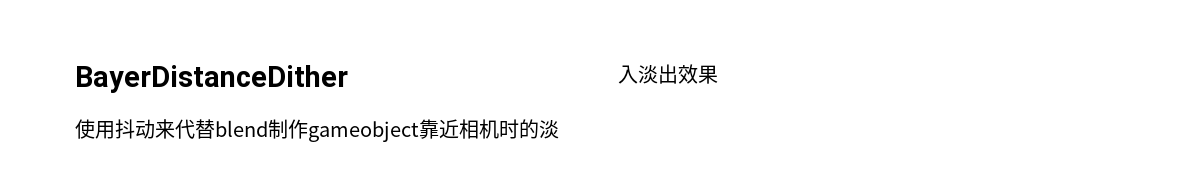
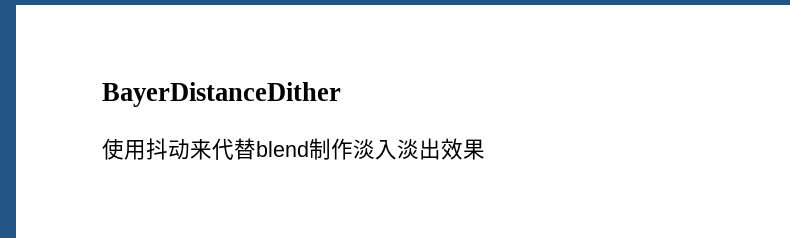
- 使用抖动来代替blend制作gameobject靠近相机时的淡入淡出效果
+ 使用抖动来代替blend制作淡入淡出效果

